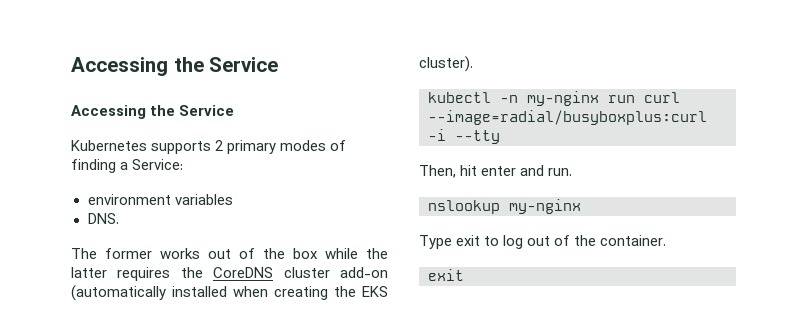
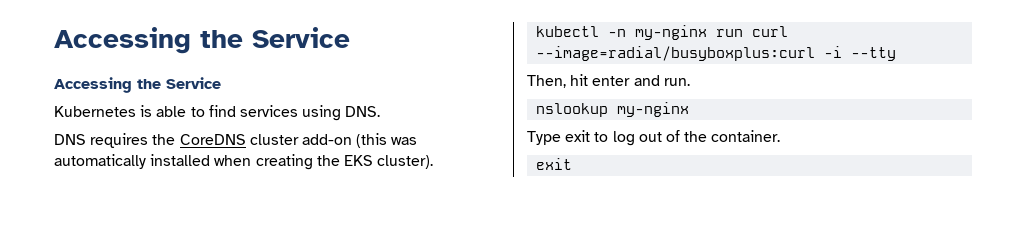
- Kubernetes supports 2 primary modes of finding a Service:
- environment variables
- DNS.
- The former works out of the box while the latter requires the CoreDNS cluster add-on (automatically installed when creating the EKS cluster).
+ Kubernetes is able to find services using DNS.
+ DNS requires the CoreDNS cluster add-on (this was automatically installed when creating the EKS cluster).

